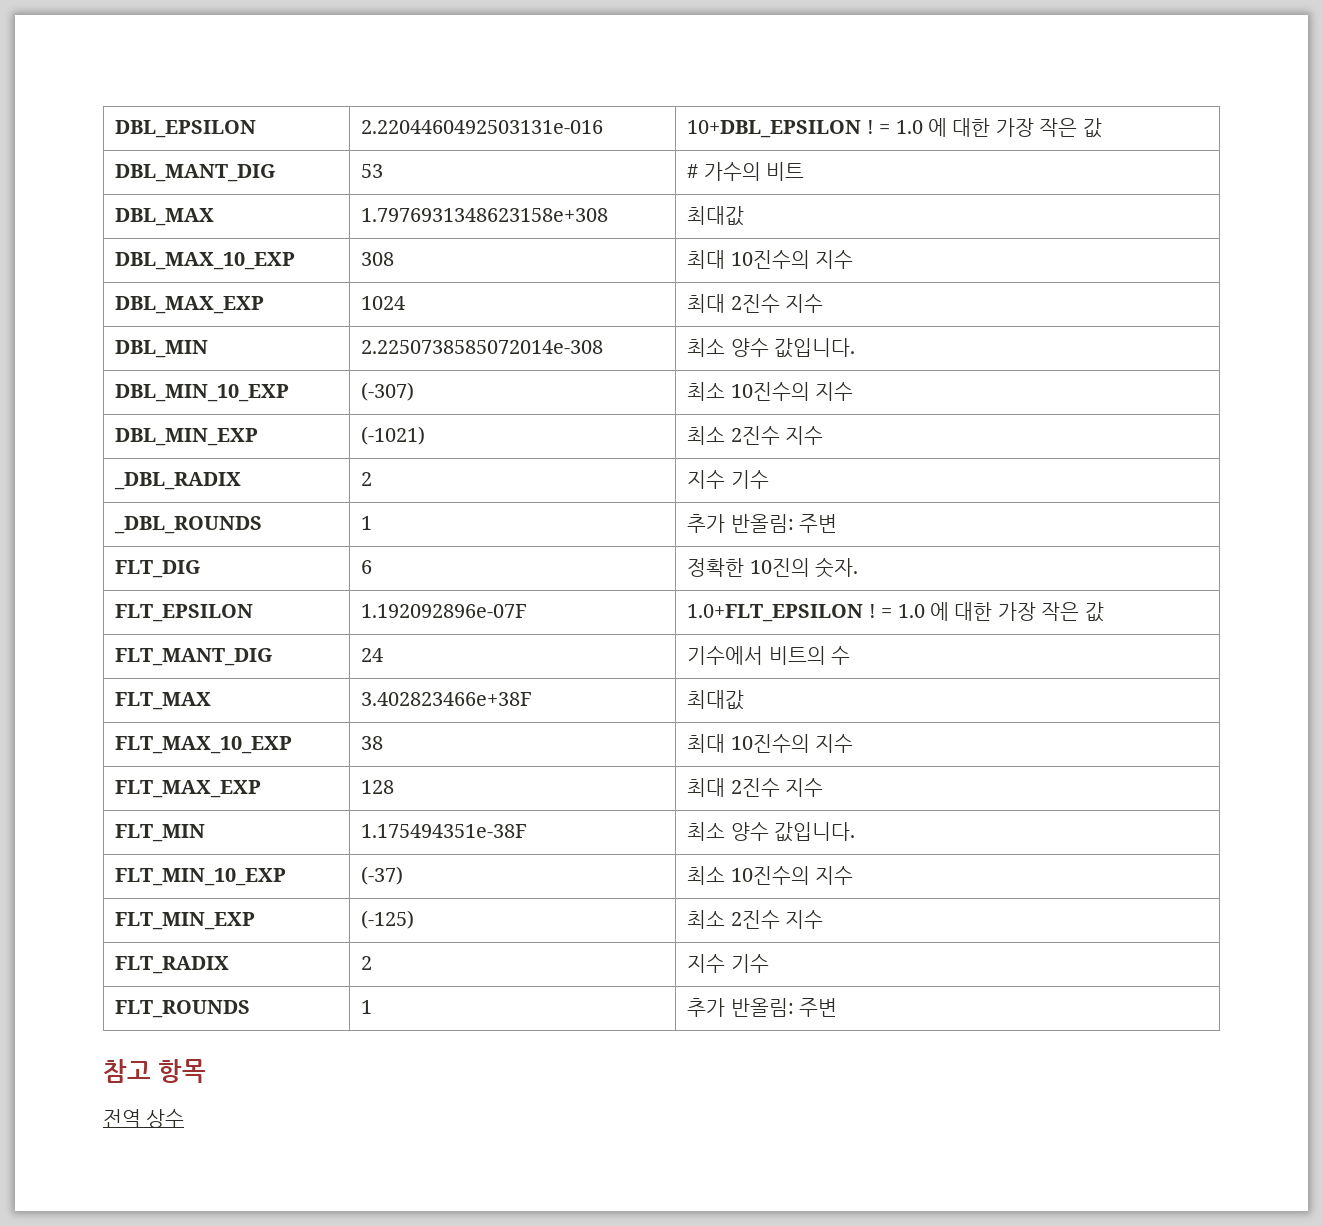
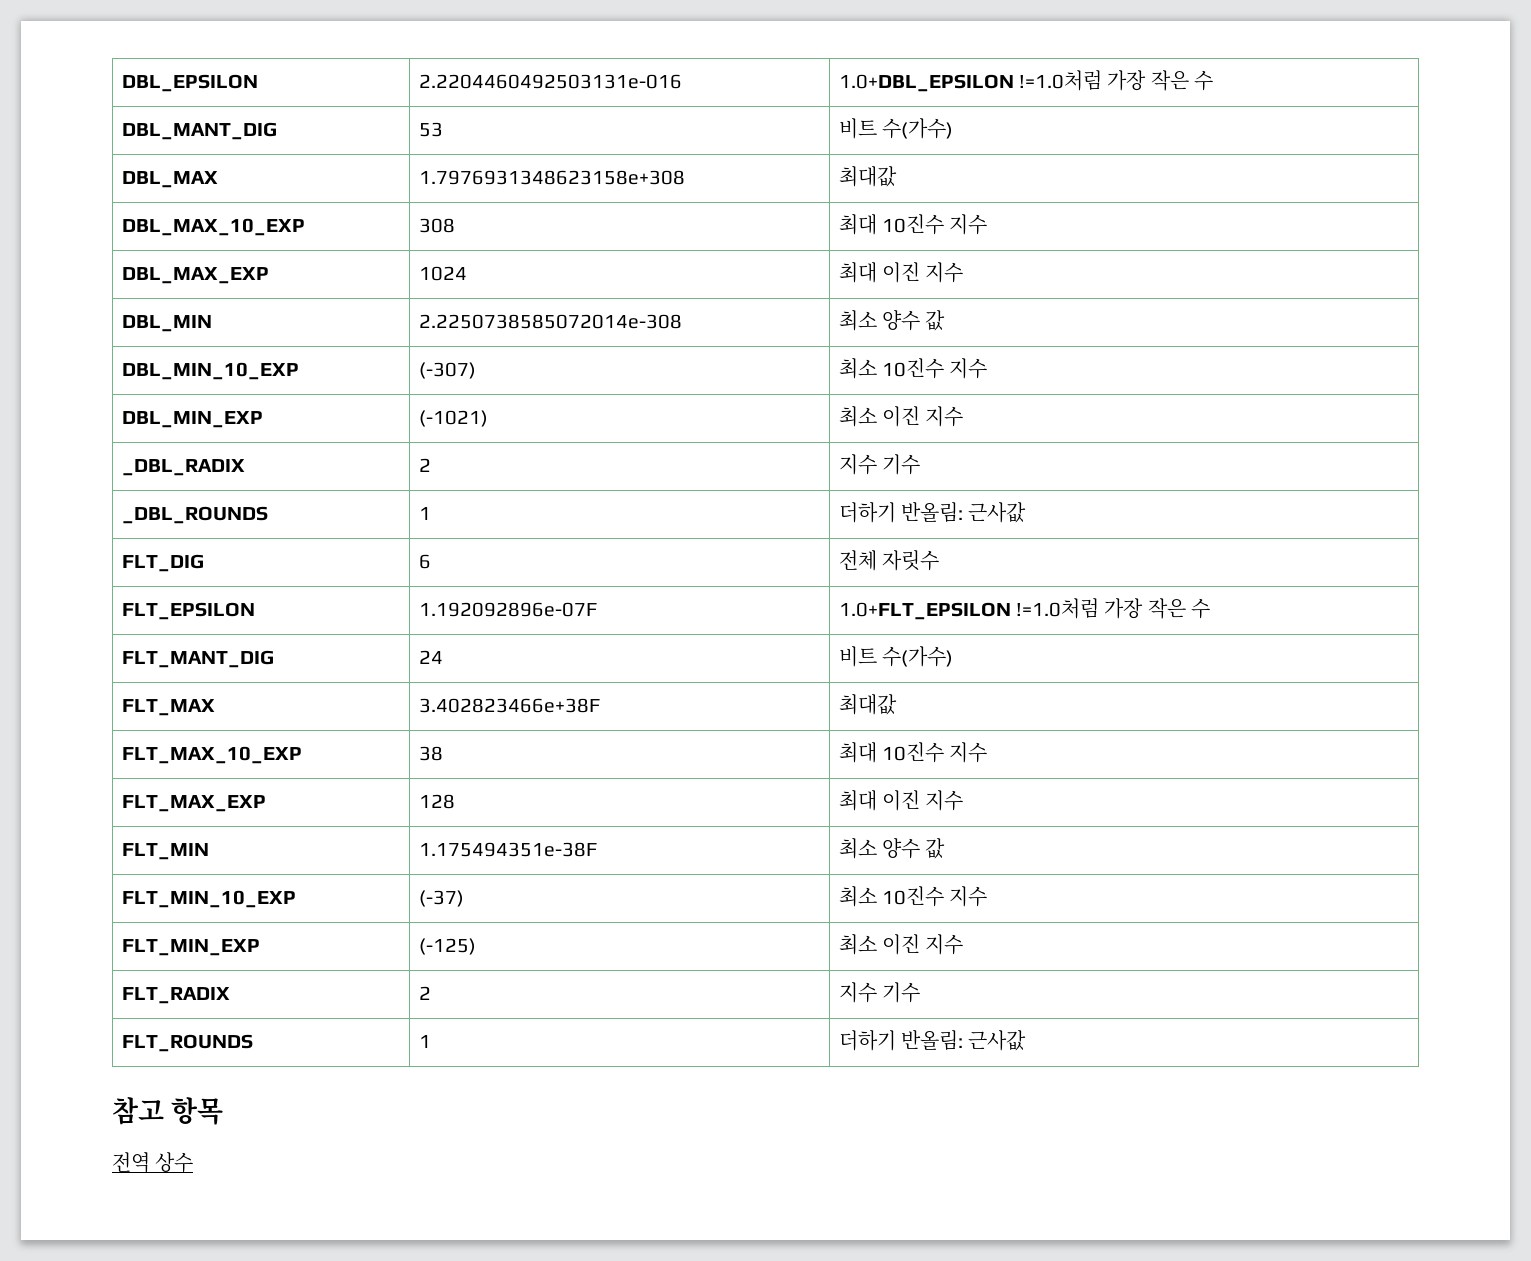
- DBL_EPSILON | 2.2204460492503131e-016 | 10+DBL_EPSILON ! = 1.0 에 대한 가장 작은 값
+ DBL_EPSILON | 2.2204460492503131e-016 | 1.0+DBL_EPSILON !=1.0처럼 가장 작은 수
- DBL_MANT_DIG | 53 | # 가수의 비트
+ DBL_MANT_DIG | 53 | 비트 수(가수)
- DBL_MAX_10_EXP | 308 | 최대 10진수의 지수
+ DBL_MAX_10_EXP | 308 | 최대 10진수 지수
- DBL_MAX_EXP | 1024 | 최대 2진수 지수
+ DBL_MAX_EXP | 1024 | 최대 이진 지수
- DBL_MIN | 2.2250738585072014e-308 | 최소 양수 값입니다.
+ DBL_MIN | 2.2250738585072014e-308 | 최소 양수 값
- DBL_MIN_10_EXP | (-307) | 최소 10진수의 지수
+ DBL_MIN_10_EXP | (-307) | 최소 10진수 지수
- DBL_MIN_EXP | (-1021) | 최소 2진수 지수
+ DBL_MIN_EXP | (-1021) | 최소 이진 지수
- _DBL_ROUNDS | 1 | 추가 반올림: 주변
+ _DBL_ROUNDS | 1 | 더하기 반올림: 근사값
- FLT_DIG | 6 | 정확한 10진의 숫자.
+ FLT_DIG | 6 | 전체 자릿수
- FLT_EPSILON | 1.192092896e-07F | 1.0+FLT_EPSILON ! = 1.0 에 대한 가장 작은 값
+ FLT_EPSILON | 1.192092896e-07F | 1.0+FLT_EPSILON !=1.0처럼 가장 작은 수
- FLT_MANT_DIG | 24 | 기수에서 비트의 수
+ FLT_MANT_DIG | 24 | 비트 수(가수)
- FLT_MAX_10_EXP | 38 | 최대 10진수의 지수
+ FLT_MAX_10_EXP | 38 | 최대 10진수 지수
- FLT_MAX_EXP | 128 | 최대 2진수 지수
+ FLT_MAX_EXP | 128 | 최대 이진 지수
- FLT_MIN | 1.175494351e-38F | 최소 양수 값입니다.
+ FLT_MIN | 1.175494351e-38F | 최소 양수 값
- FLT_MIN_10_EXP | (-37) | 최소 10진수의 지수
+ FLT_MIN_10_EXP | (-37) | 최소 10진수 지수
- FLT_MIN_EXP | (-125) | 최소 2진수 지수
+ FLT_MIN_EXP | (-125) | 최소 이진 지수
- FLT_ROUNDS | 1 | 추가 반올림: 주변
+ FLT_ROUNDS | 1 | 더하기 반올림: 근사값

